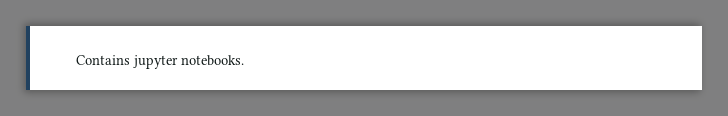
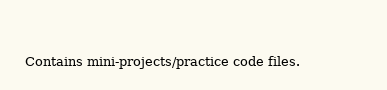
- Contains jupyter notebooks.
+ Contains mini-projects/practice code files.

